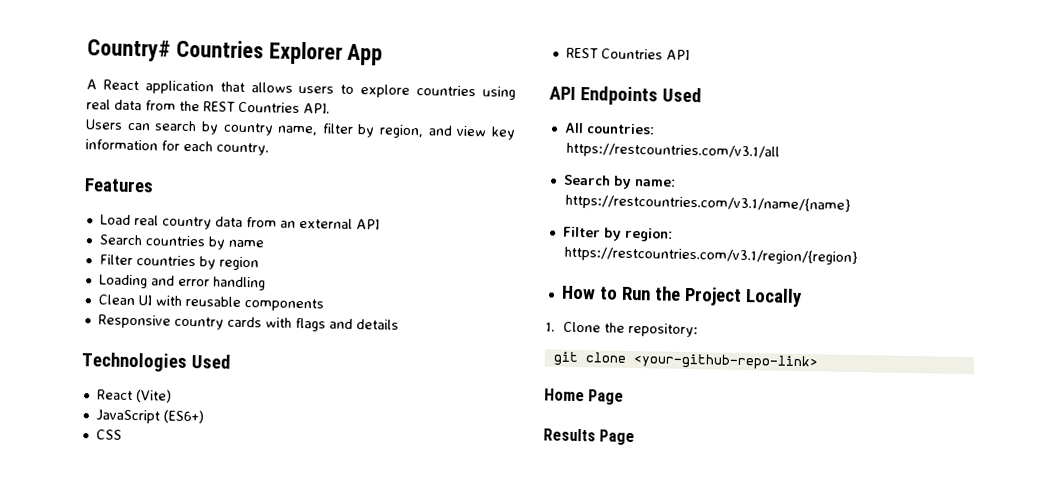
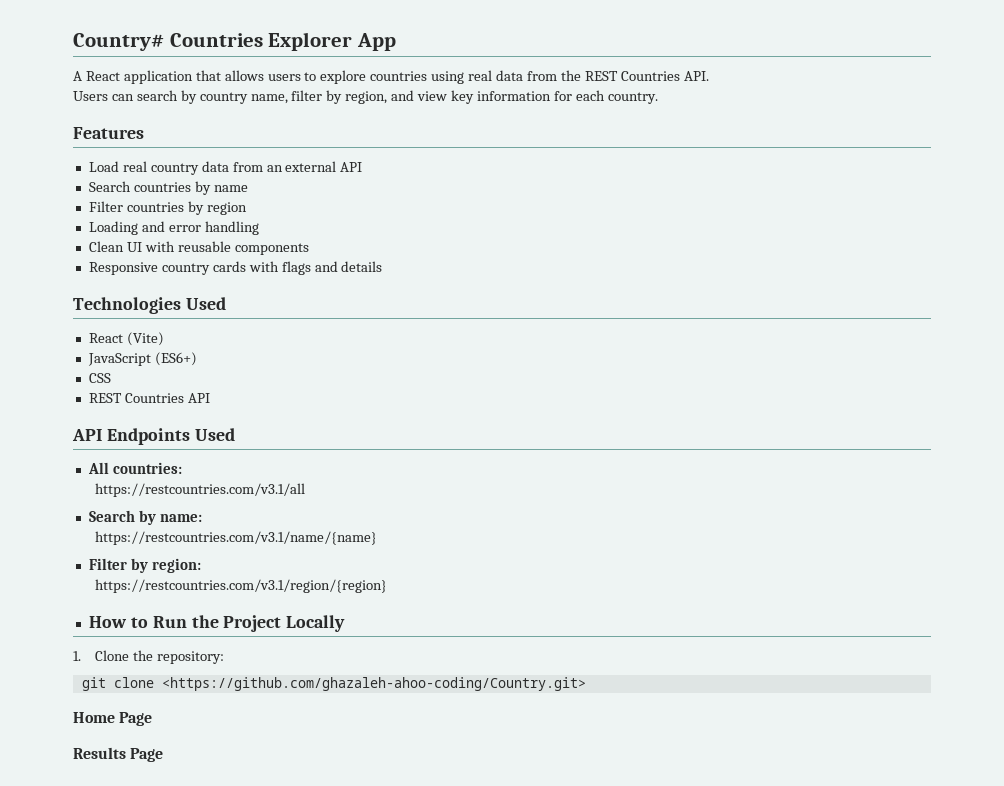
- git clone <your-github-repo-link>
+ git clone <https://github.com/ghazaleh-ahoo-coding/Country.git>

